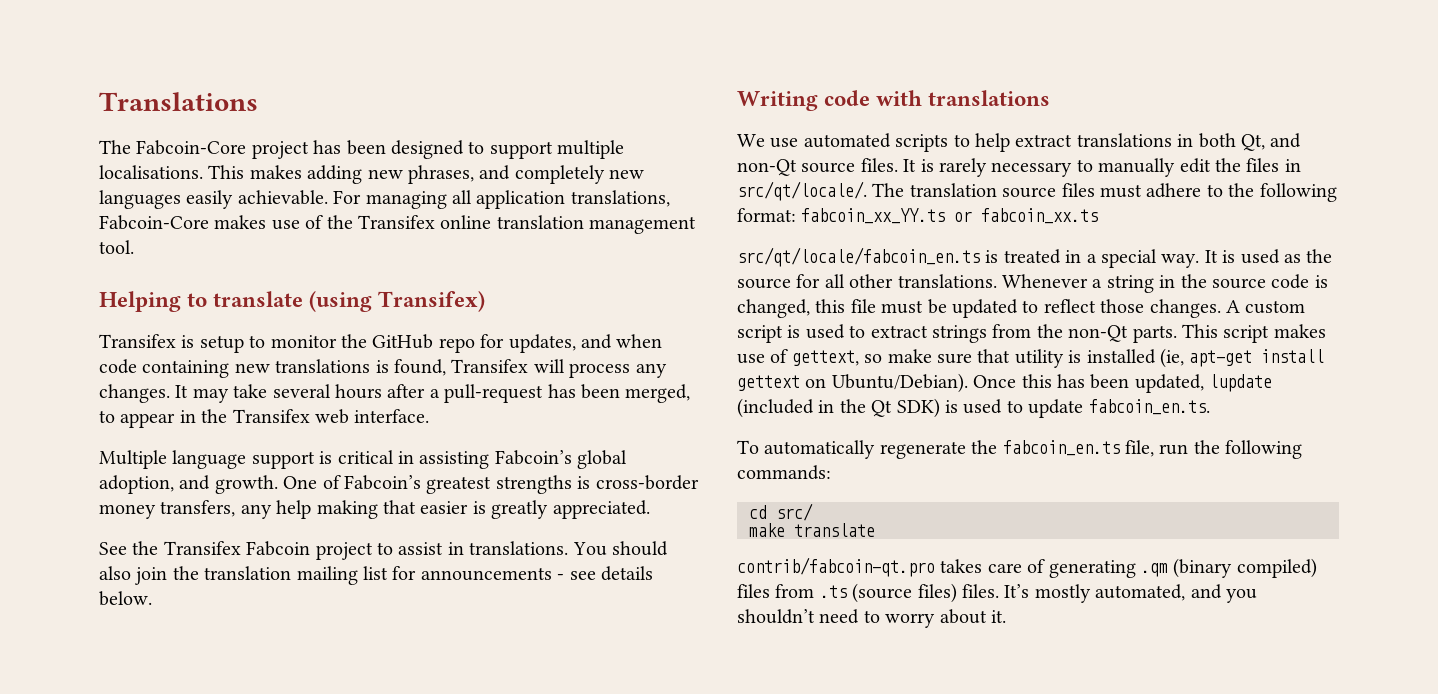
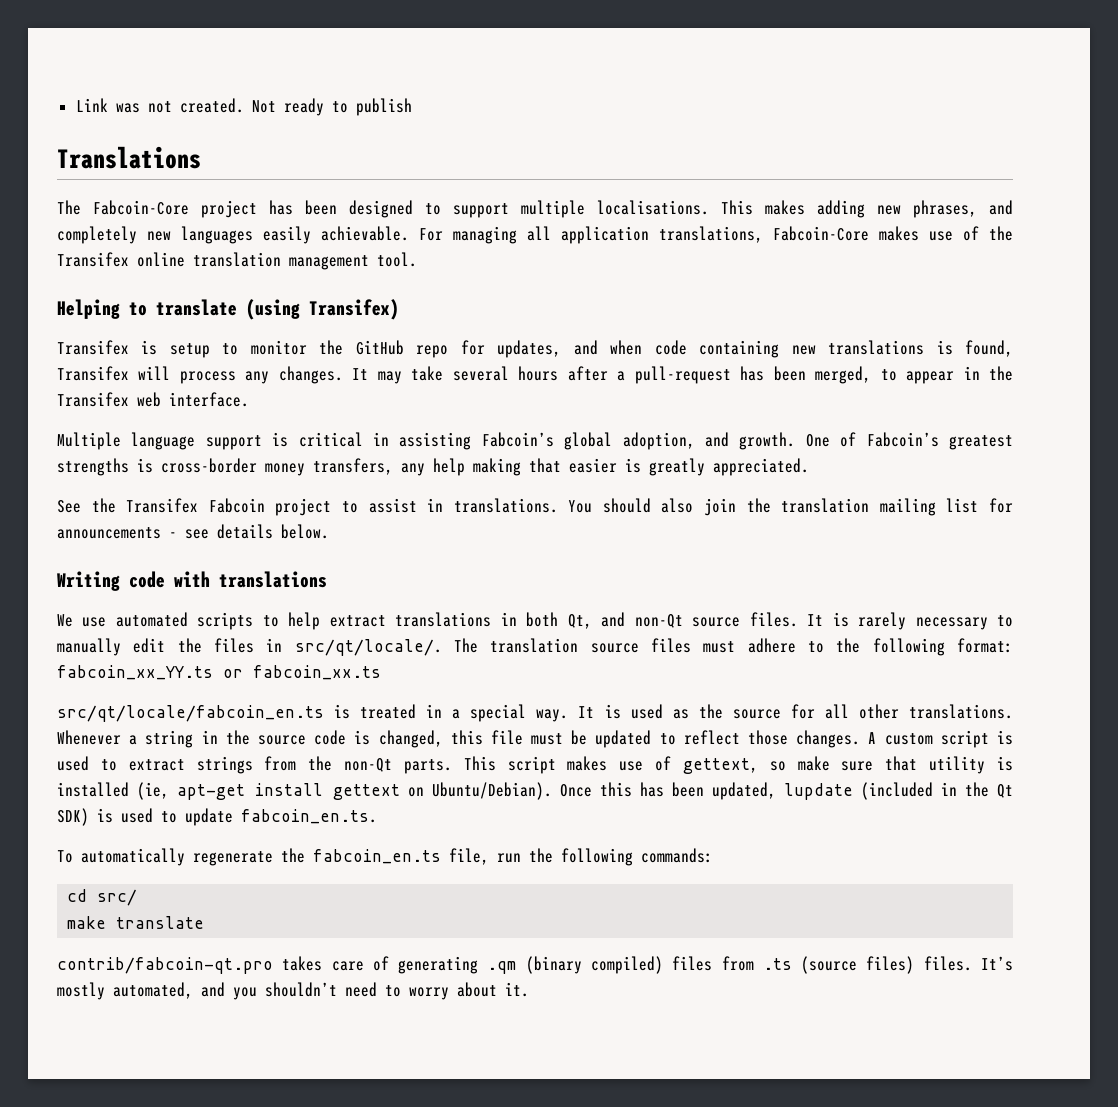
+ Link was not created. Not ready to publish

